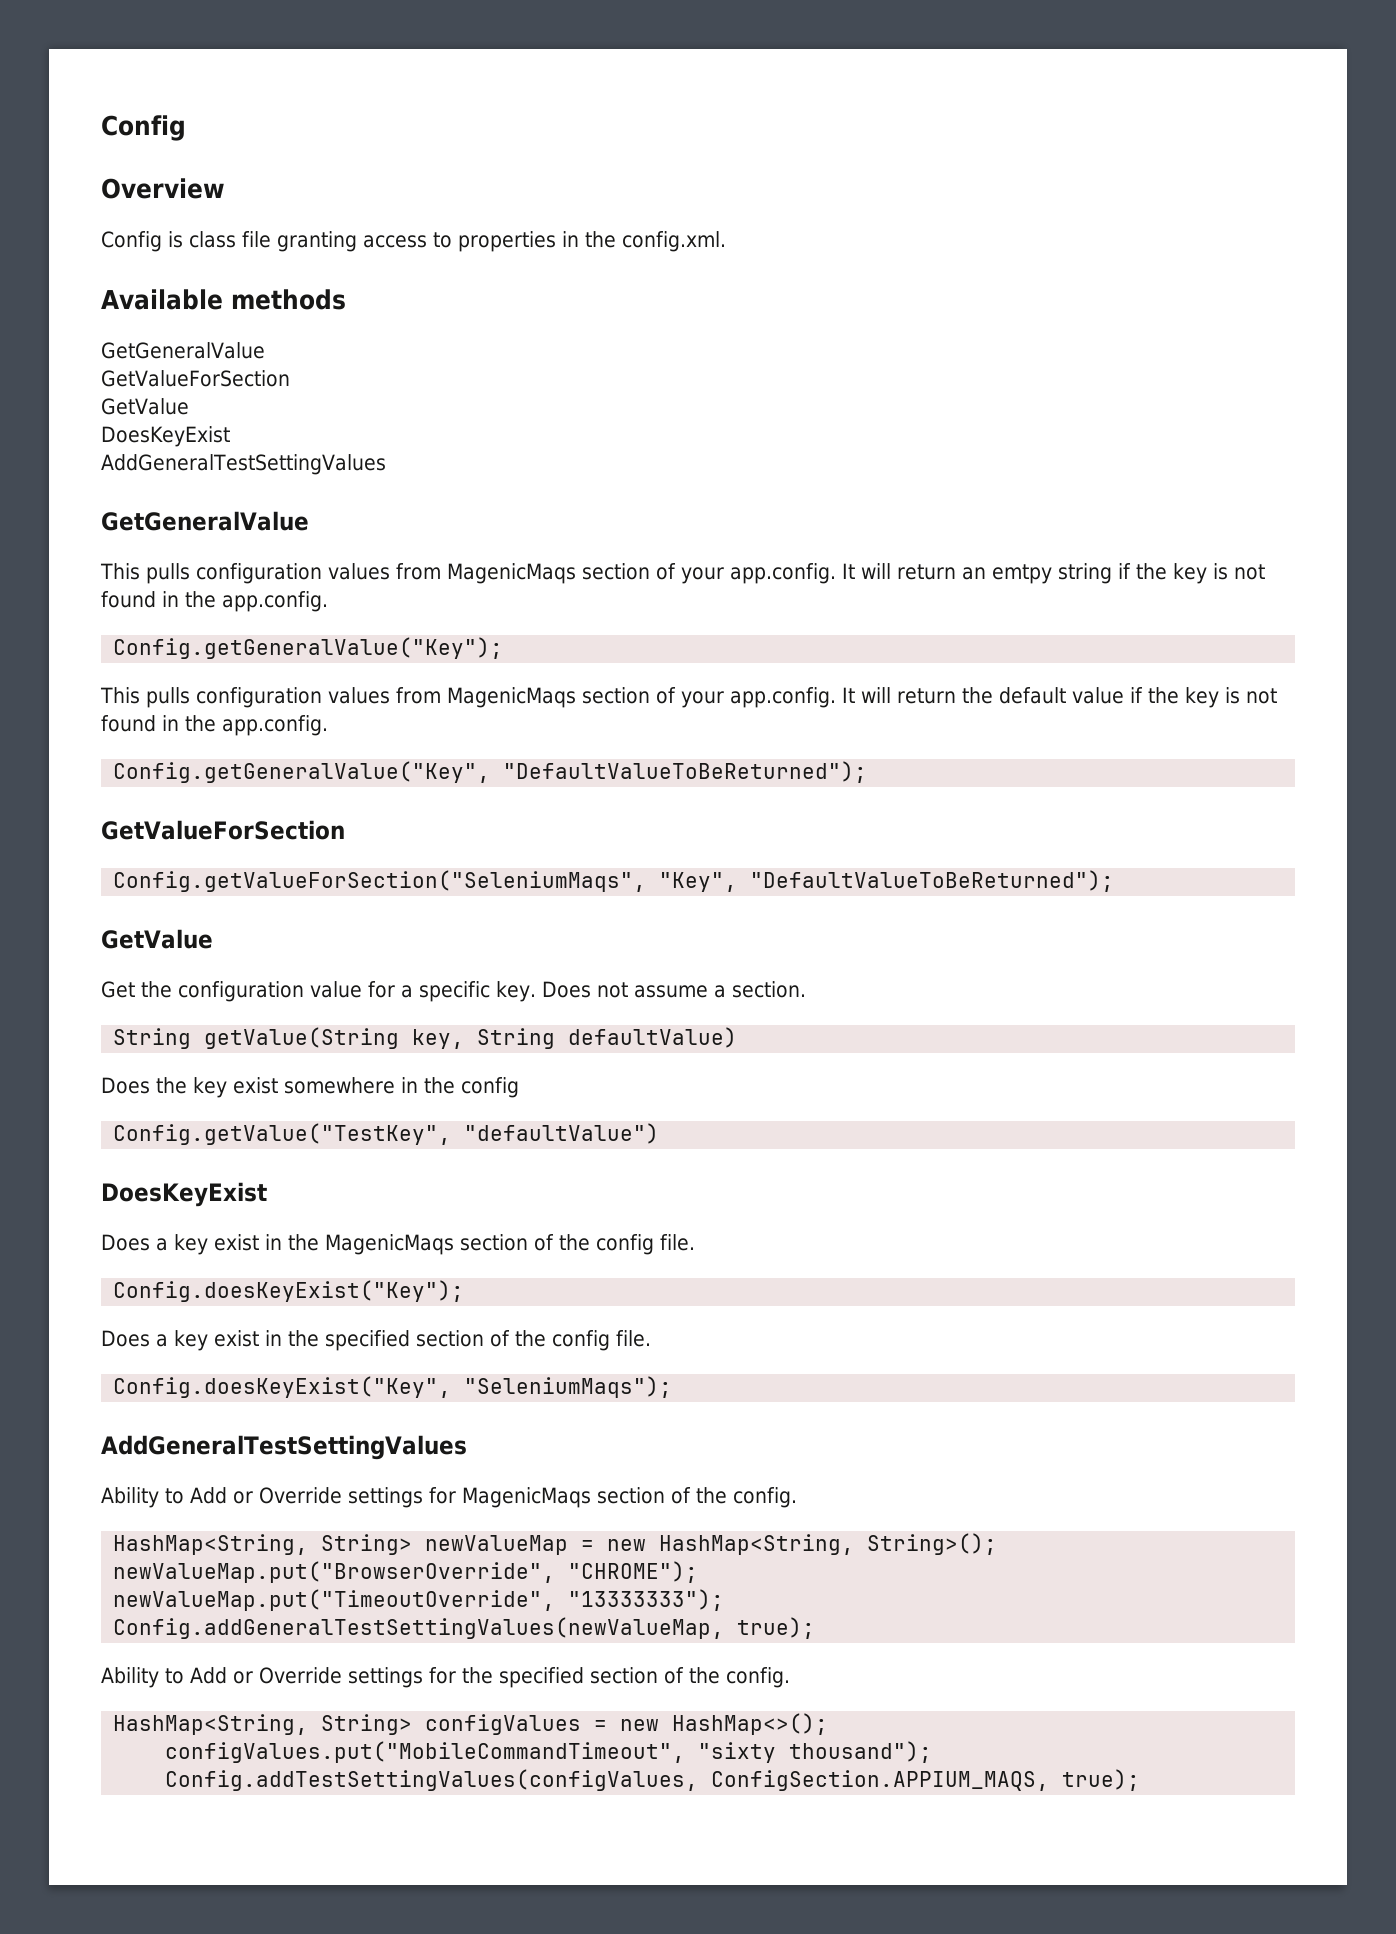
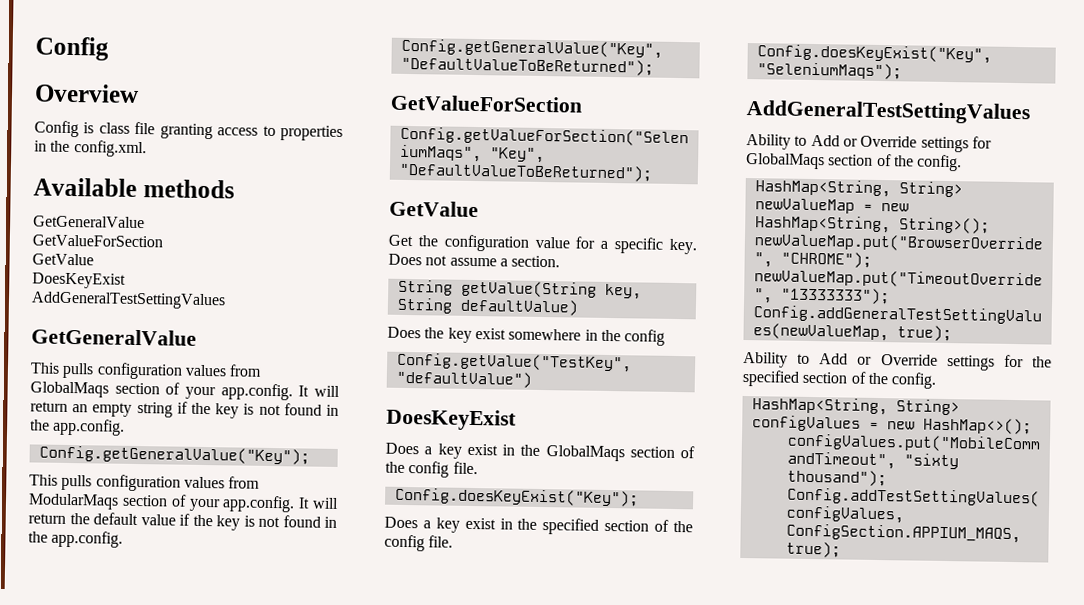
- This pulls configuration values from MagenicMaqs section of your app.config. It will return an emtpy string if the key is not found in the app.config.
+ This pulls configuration values from GlobalMaqs section of your app.config. It will return an empty string if the key is not found in the app.config.
- This pulls configuration values from MagenicMaqs section of your app.config. It will return the default value if the key is not found in the app.config.
+ This pulls configuration values from ModularMaqs section of your app.config. It will return the default value if the key is not found in the app.config.
- Does a key exist in the MagenicMaqs section of the config file.
+ Does a key exist in the GlobalMaqs section of the config file.
- Ability to Add or Override settings for MagenicMaqs section of the config.
+ Ability to Add or Override settings for GlobalMaqs section of the config.

